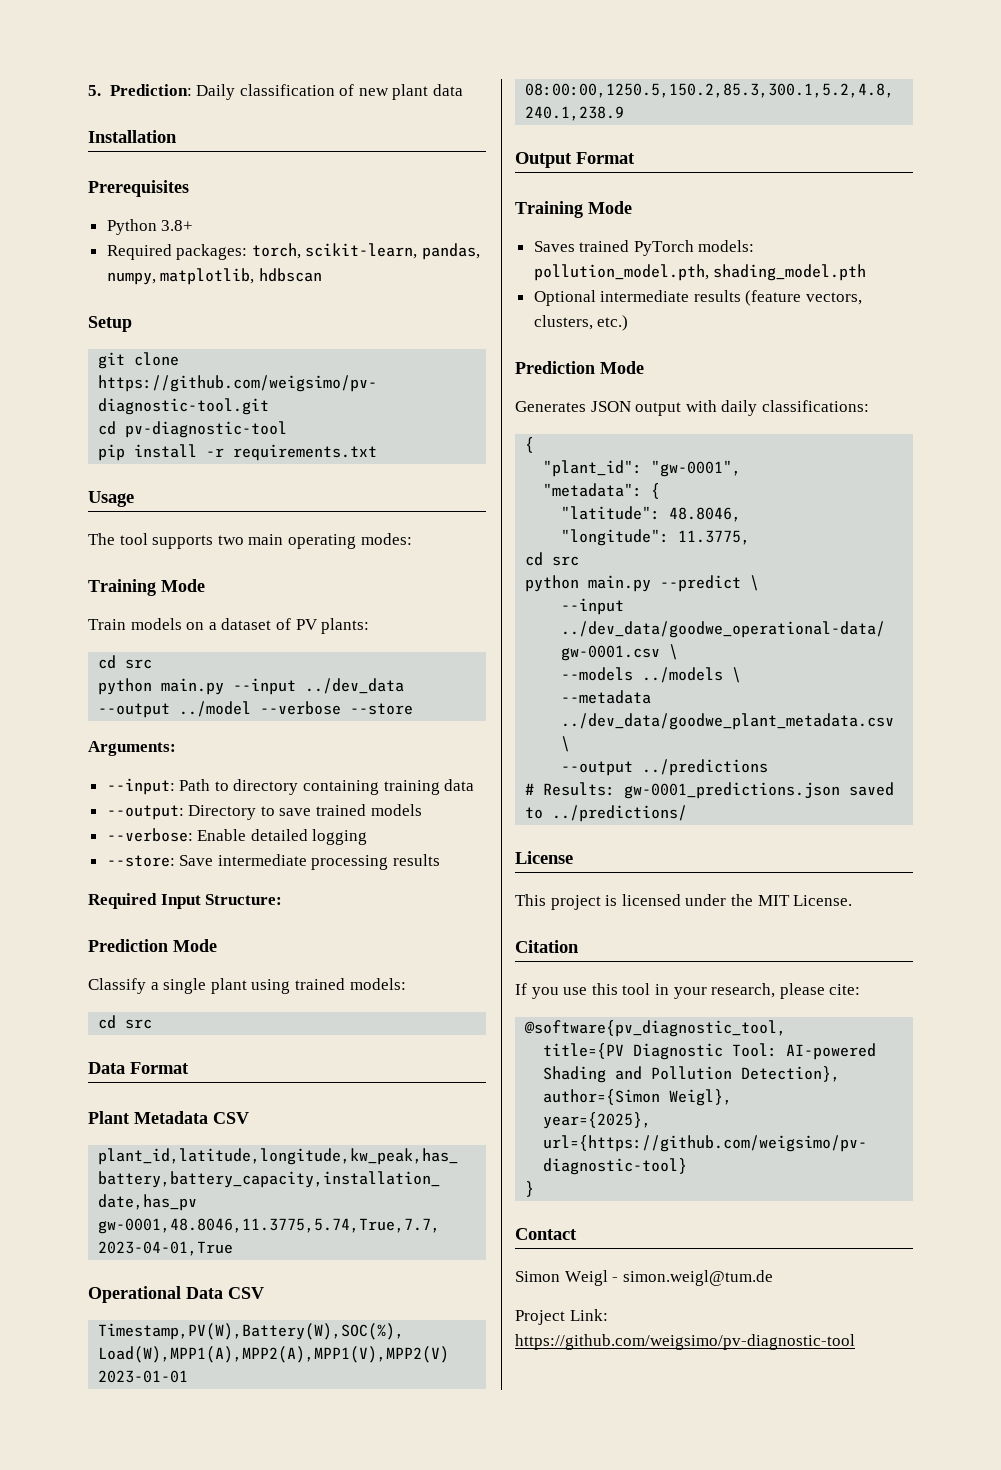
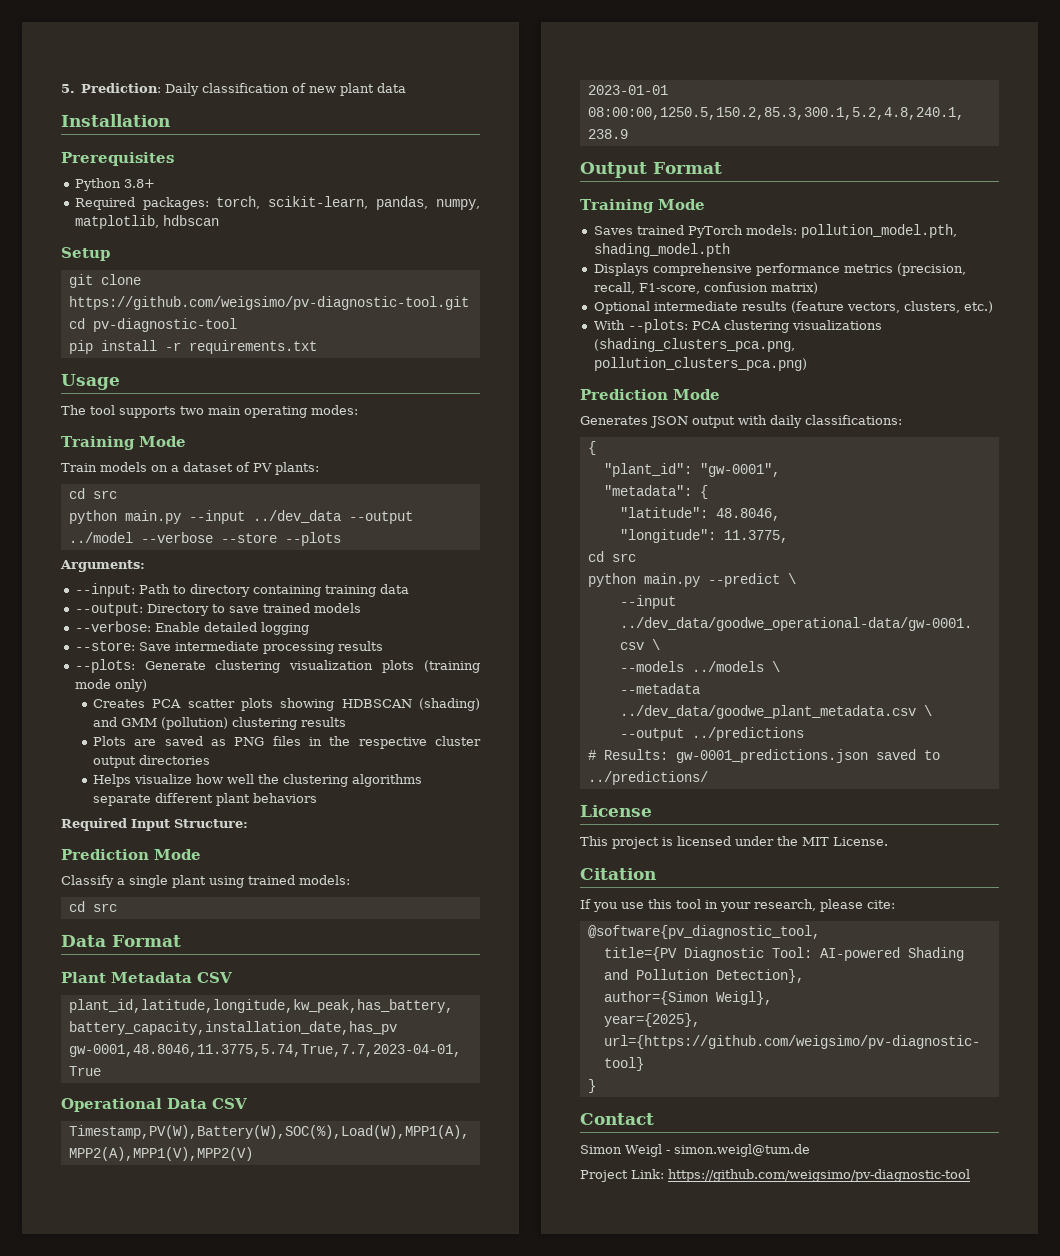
- python main.py --input ../dev_data --output ../model --verbose --store
+ python main.py --input ../dev_data --output ../model --verbose --store --plots
+ --plots: Generate clustering visualization plots (training mode only)
+ Creates PCA scatter plots showing HDBSCAN (shading) and GMM (pollution) clustering results
+ Plots are saved as PNG files in the respective cluster output directories
+ Helps visualize how well the clustering algorithms separate different plant behaviors
+ Displays comprehensive performance metrics (precision, recall, F1-score, confusion matrix)
+ With --plots: PCA clustering visualizations (shading_clusters_pca.png, pollution_clusters_pca.png)

